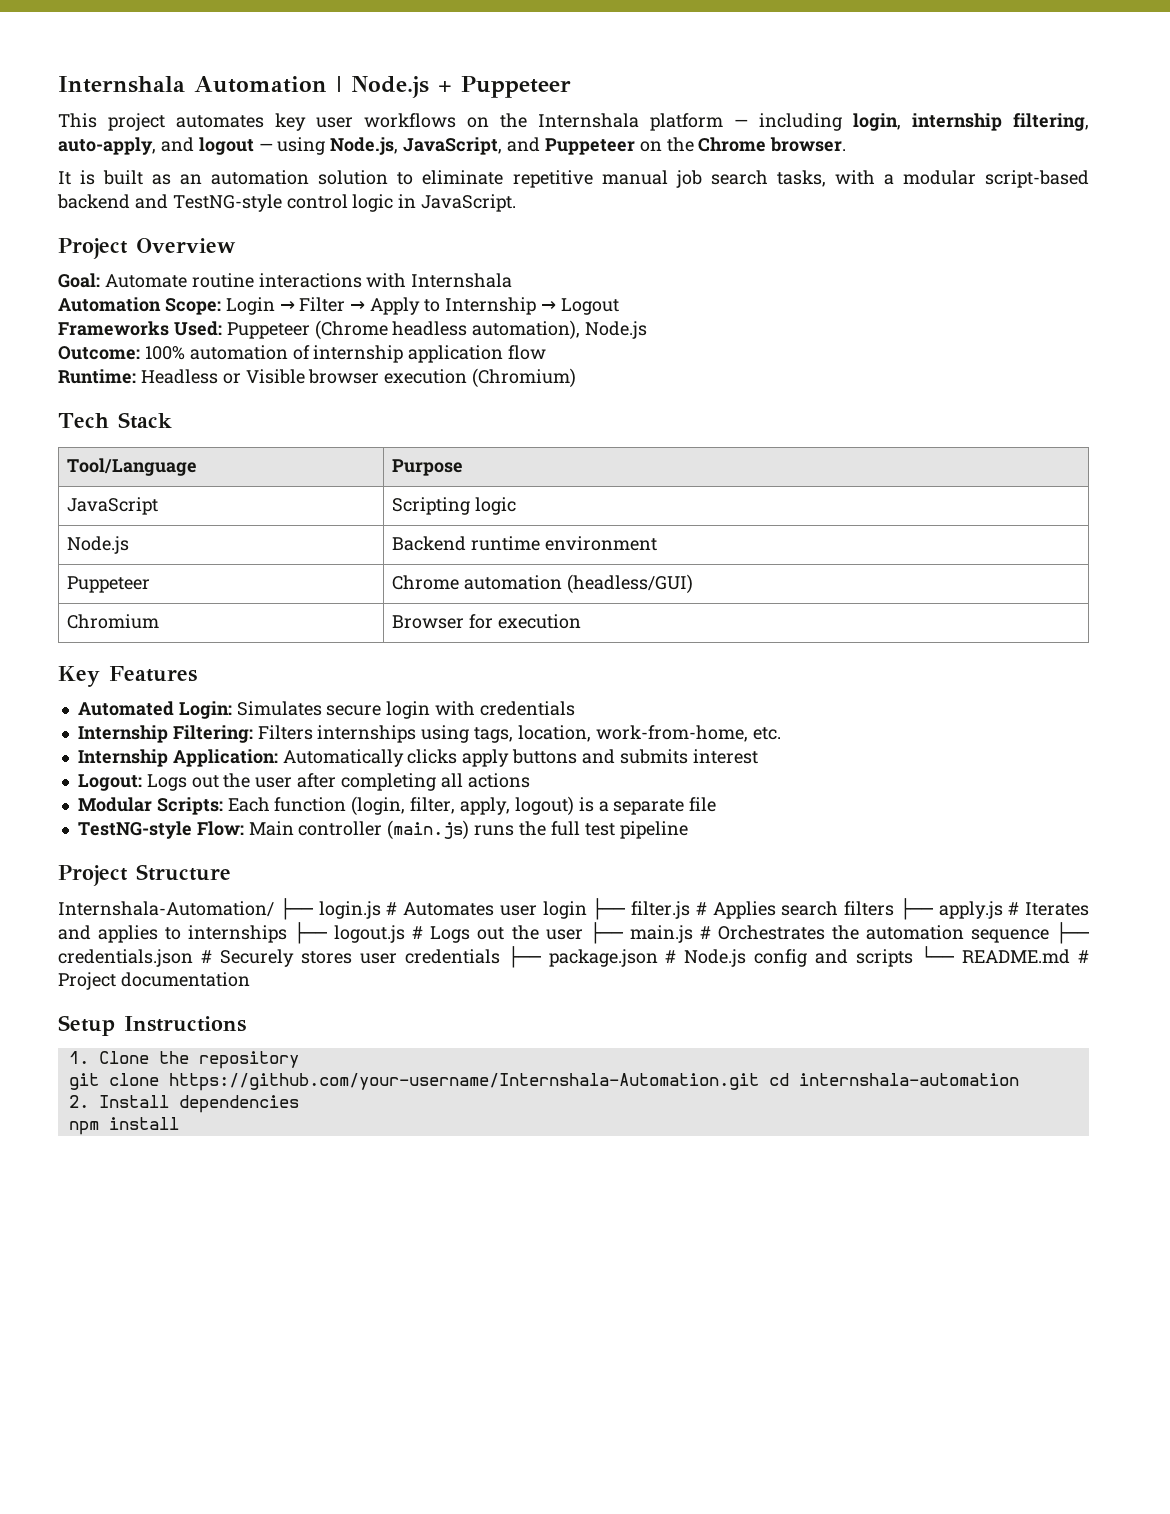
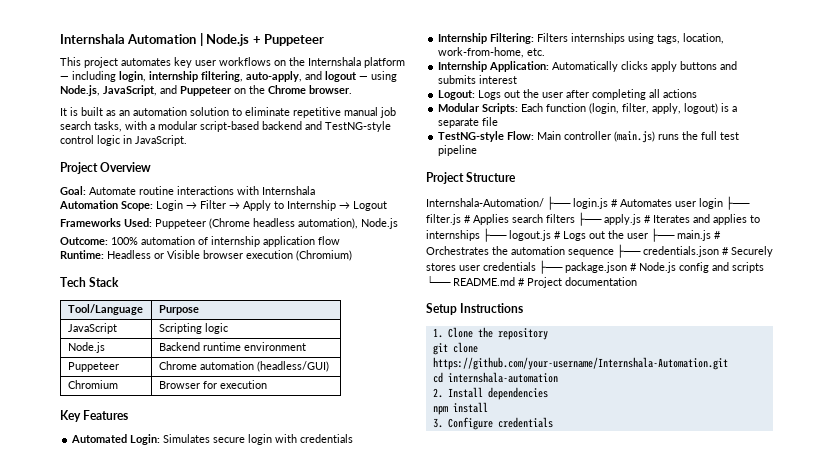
- git clone https://github.com/your-username/Internshala-Automation.git cd internshala-automation
+ git clone https://github.com/your-username/Internshala-Automation.git
+ cd internshala-automation
+ 3. Configure credentials

